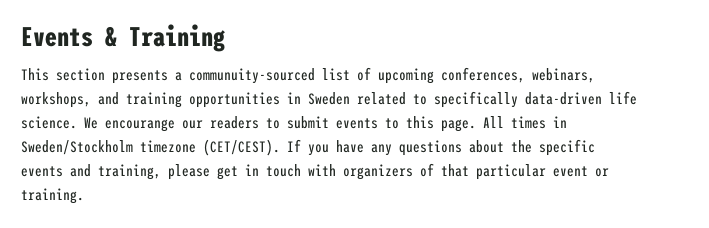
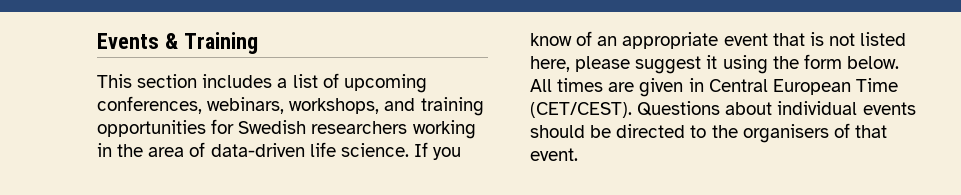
- This section presents a communuity-sourced list of upcoming conferences, webinars, workshops, and training opportunities in Sweden related to specifically data-driven life science. We encourange our readers to submit events to this page. All times in Sweden/Stockholm timezone (CET/CEST). If you have any questions about the specific events and training, please get in touch with organizers of that particular event or training.
+ This section includes a list of upcoming conferences, webinars, workshops, and training opportunities for Swedish researchers working in the area of data-driven life science. If you know of an appropriate event that is not listed here, please suggest it using the form below. All times are given in Central European Time (CET/CEST). Questions about individual events should be directed to the organisers of that event.

